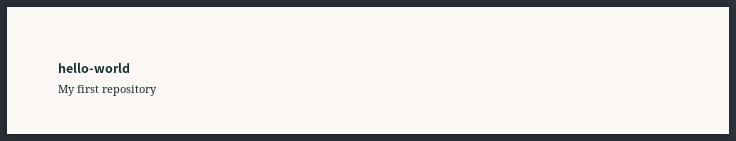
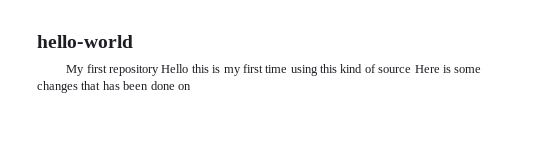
- My first repository
+ My first repository Hello this is my first time using this kind of source Here is some changes that has been done on

